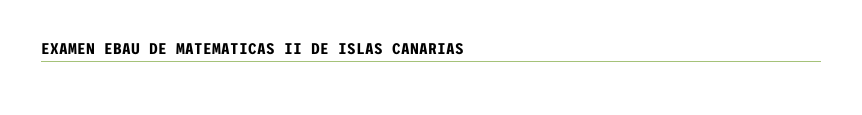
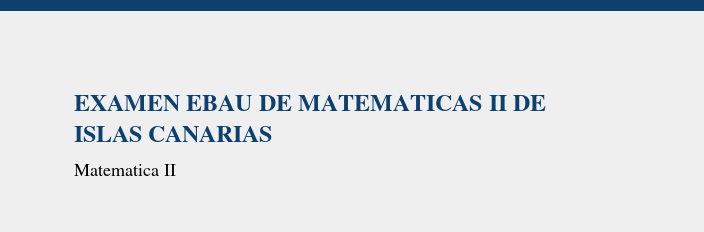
+ Matematica II

